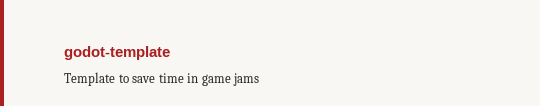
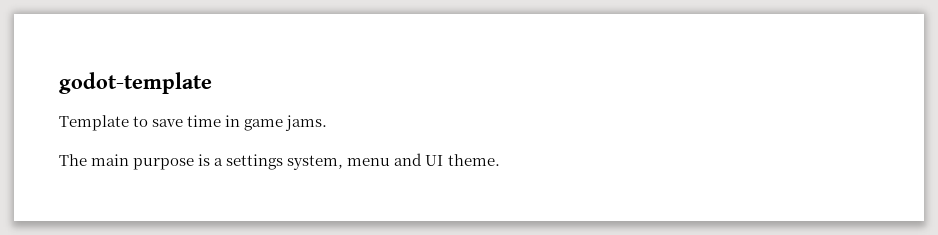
- Template to save time in game jams
+ Template to save time in game jams.
+ The main purpose is a settings system, menu and UI theme.

